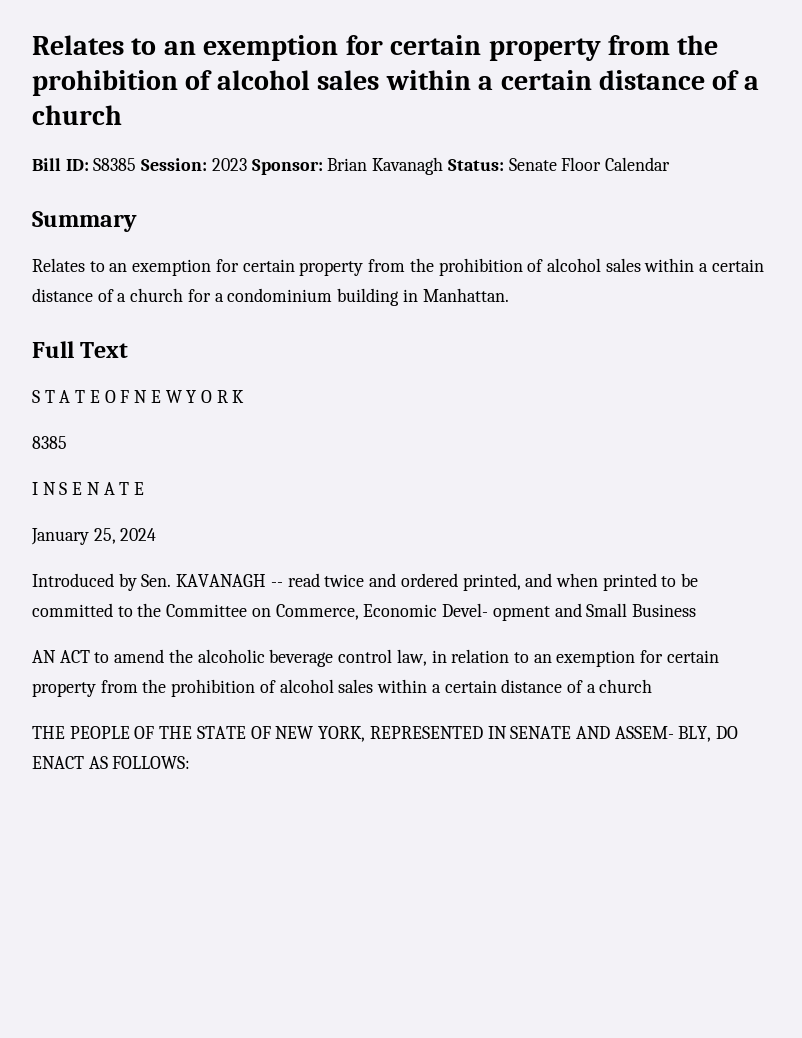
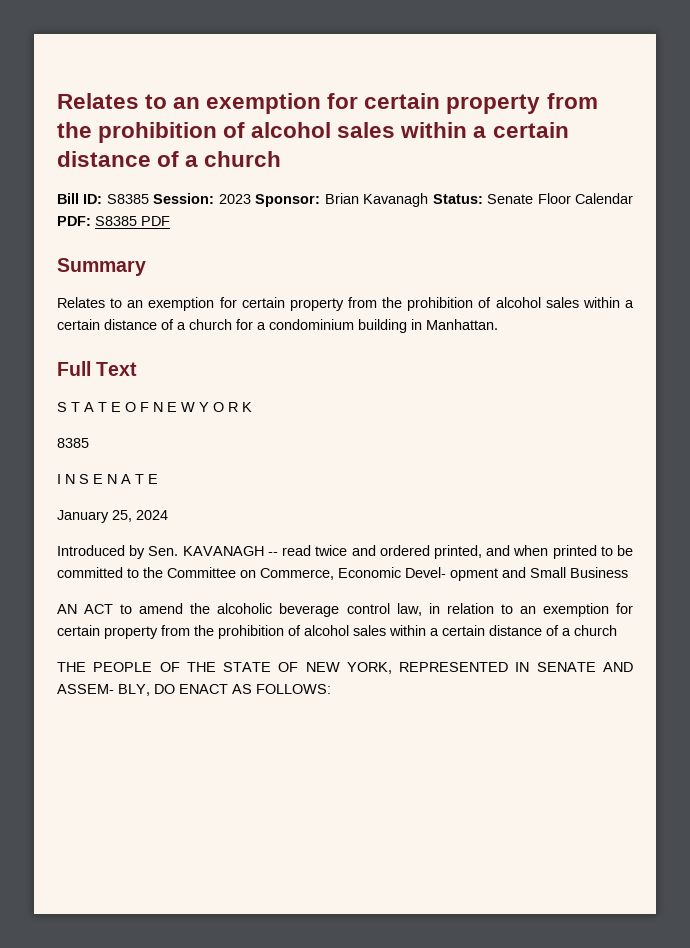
- Bill ID: S8385 Session: 2023 Sponsor: Brian Kavanagh Status: Senate Floor Calendar
+ Bill ID: S8385 Session: 2023 Sponsor: Brian Kavanagh Status: Senate Floor Calendar PDF: S8385 PDF

